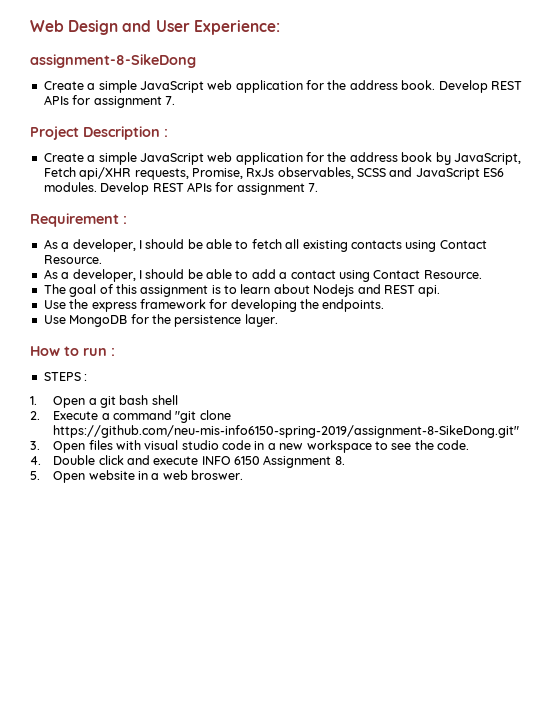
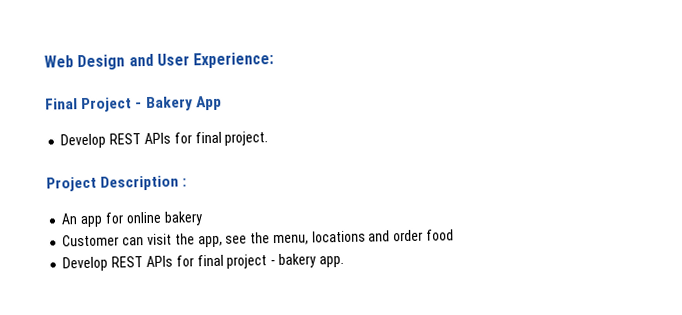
- assignment-8-SikeDong
- Create a simple JavaScript web application for the address book. Develop REST APIs for assignment 7.
+ Final Project - Bakery App
+ Develop REST APIs for final project.
- Create a simple JavaScript web application for the address book by JavaScript, Fetch api/XHR requests, Promise, RxJs observables, SCSS and JavaScript ES6 modules. Develop REST APIs for assignment 7.
- Requirement :
- As a developer, I should be able to fetch all existing contacts using Contact Resource.
- As a developer, I should be able to add a contact using Contact Resource.
- The goal of this assignment is to learn about Nodejs and REST api.
- Use the express framework for developing the endpoints.
- Use MongoDB for the persistence layer.
- How to run :
- STEPS :
- 1. Open a git bash shell
- 2. Execute a command "git clone https://github.com/neu-mis-info6150-spring-2019/assignment-8-SikeDong.git"
- 3. Open files with visual studio code in a new workspace to see the code.
- 4. Double click and execute INFO 6150 Assignment 8.
- 5. Open website in a web broswer.
+ An app for online bakery
+ Customer can visit the app, see the menu, locations and order food
+ Develop REST APIs for final project - bakery app.

